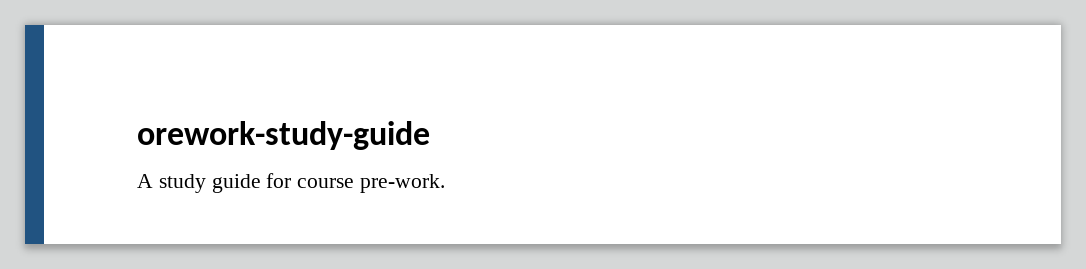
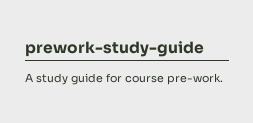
- orework-study-guide
+ prework-study-guide

